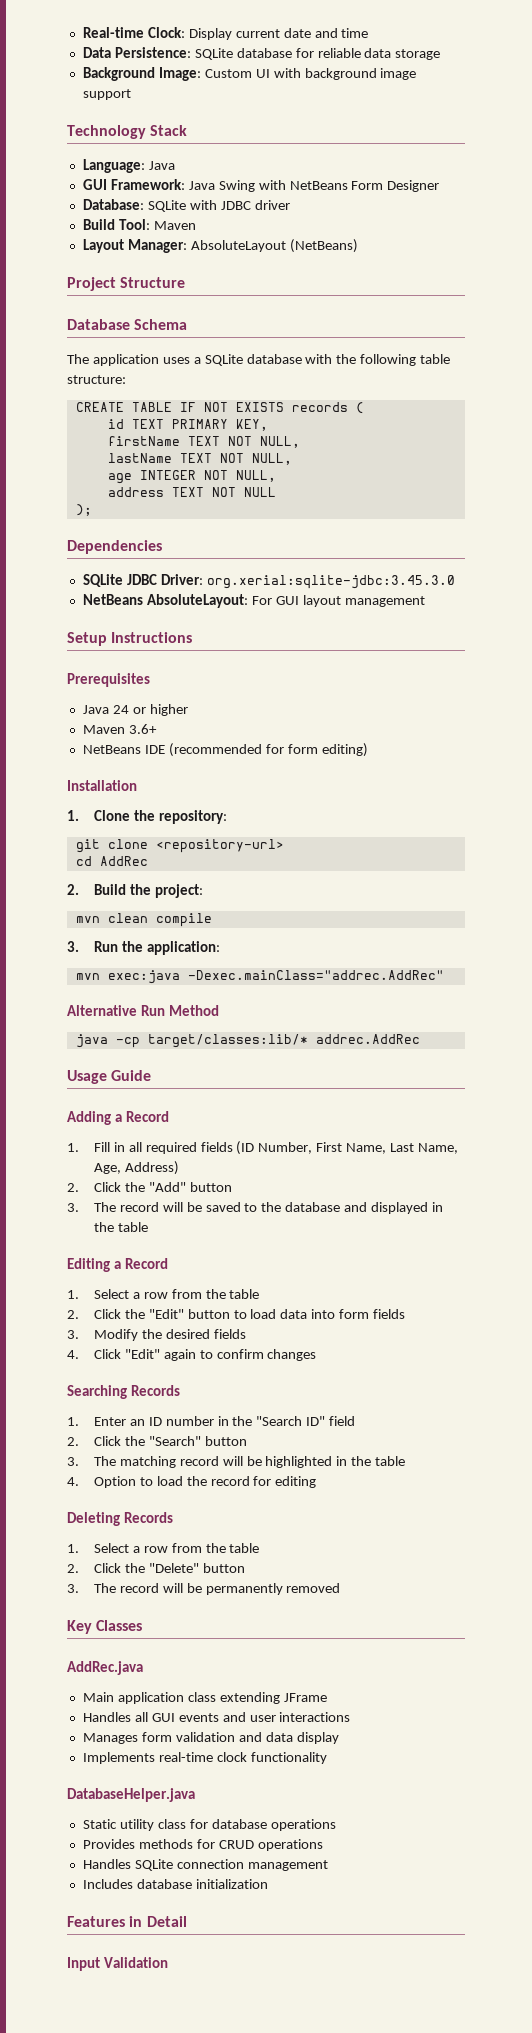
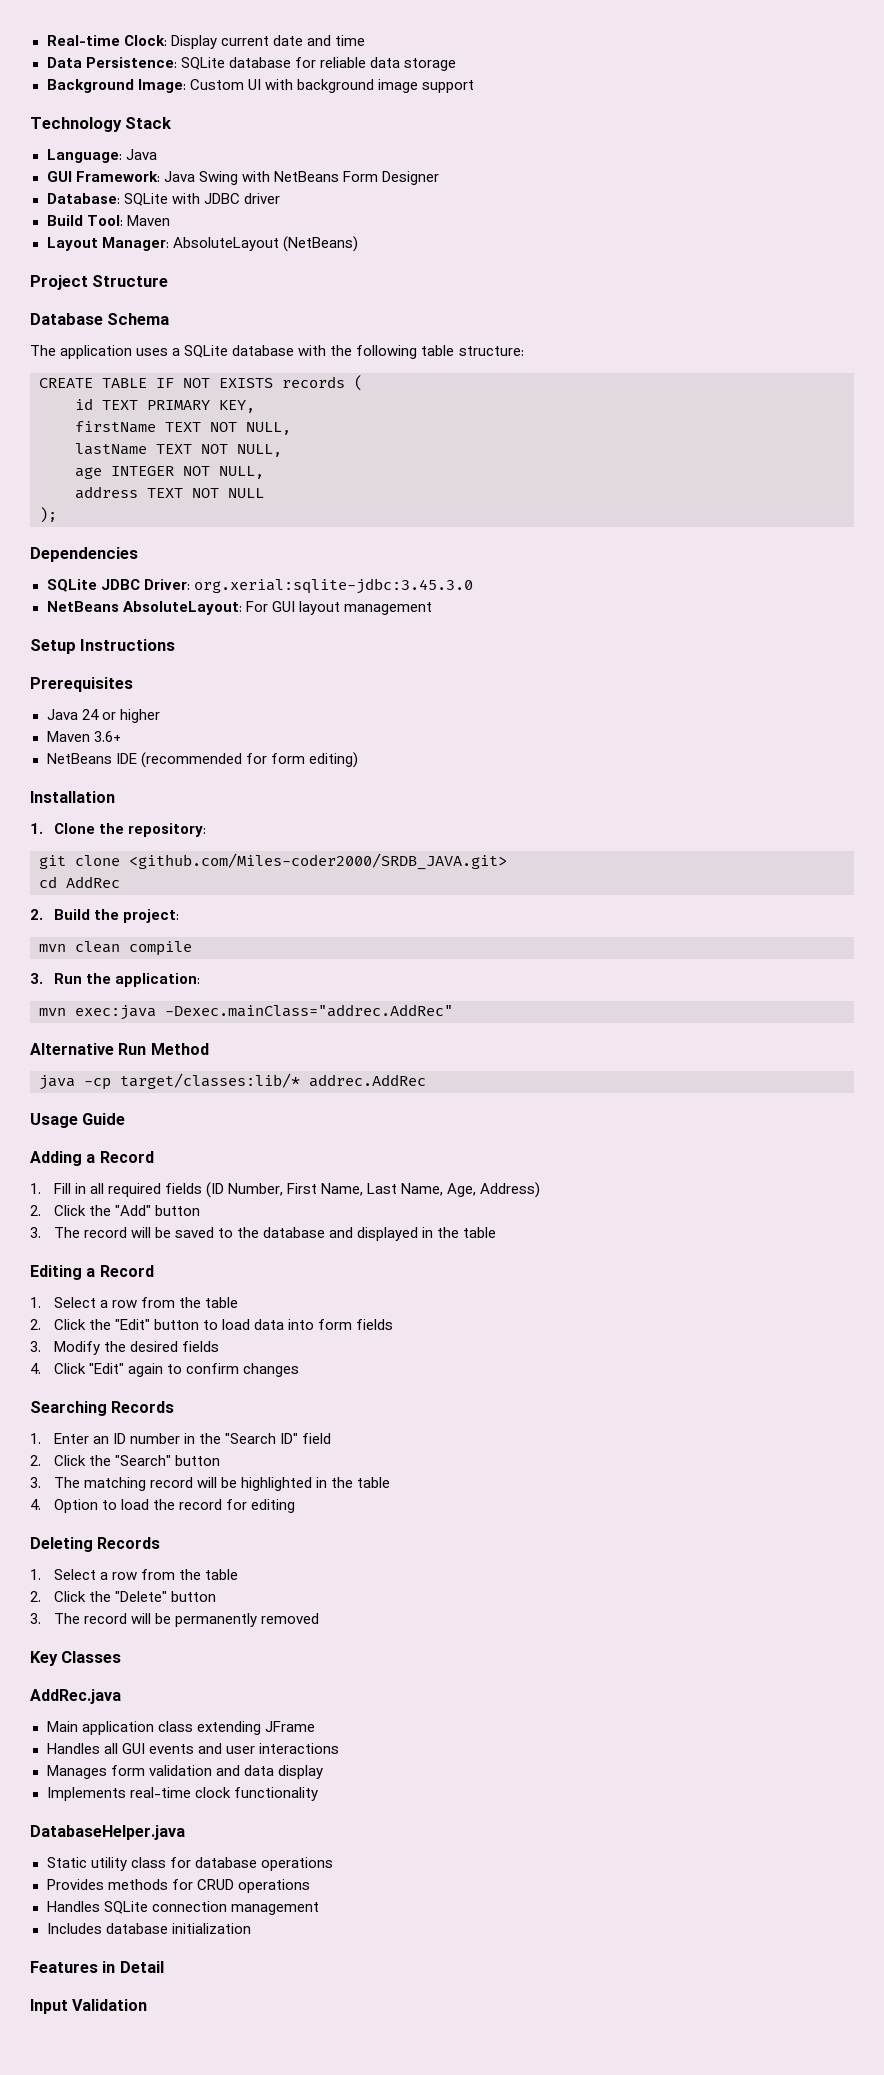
- git clone <repository-url>
+ git clone <github.com/Miles-coder2000/SRDB_JAVA.git>

